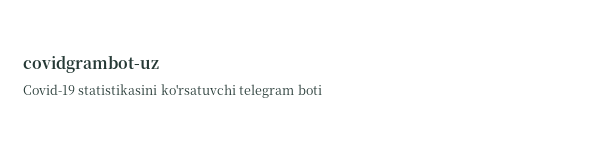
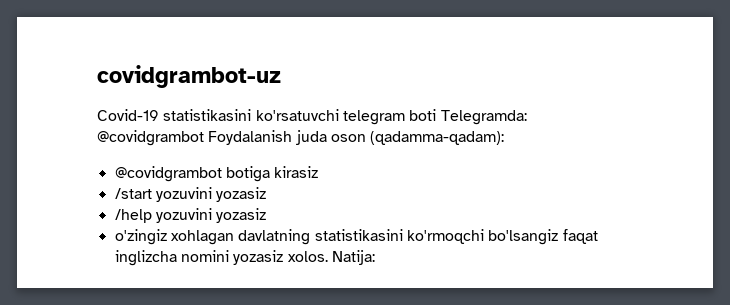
- Covid-19 statistikasini ko'rsatuvchi telegram boti
+ Covid-19 statistikasini ko'rsatuvchi telegram boti Telegramda: @covidgrambot Foydalanish juda oson (qadamma-qadam):
+ @covidgrambot botiga kirasiz
+ /start yozuvini yozasiz
+ /help yozuvini yozasiz
+ o'zingiz xohlagan davlatning statistikasini ko'rmoqchi bo'lsangiz faqat inglizcha nomini yozasiz xolos. Natija:

